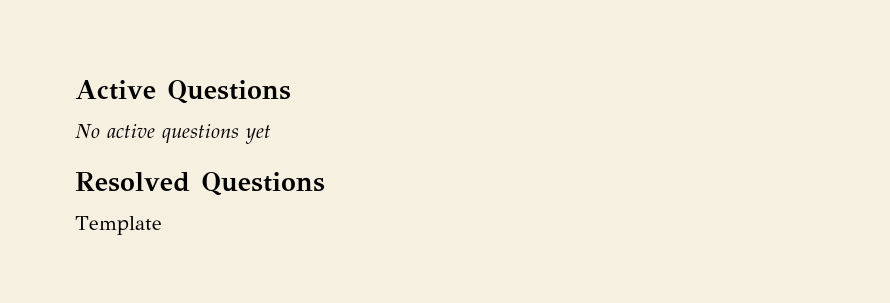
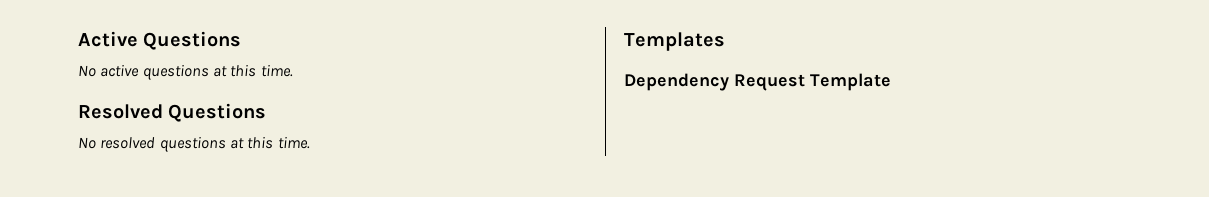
- No active questions yet
+ No active questions at this time.
- Template
+ No resolved questions at this time.
+ Templates
+ Dependency Request Template

